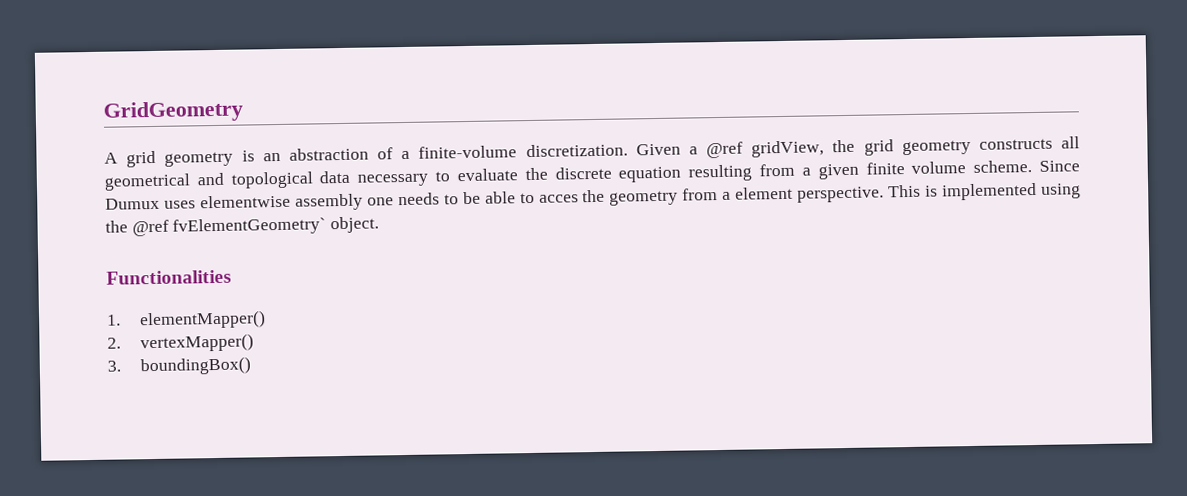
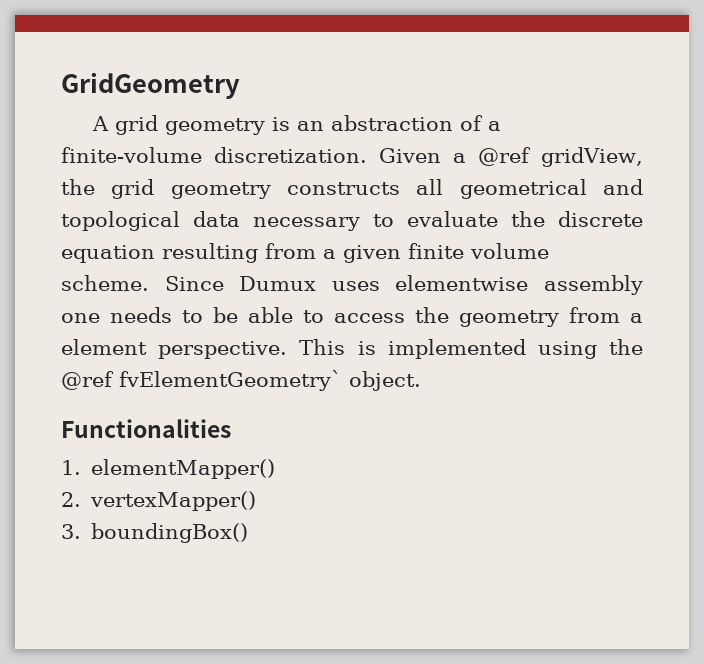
- Since Dumux uses elementwise assembly one needs to be able to acces the geometry from a element perspective.
+ Since Dumux uses elementwise assembly one needs to be able to access the geometry from a element perspective.

